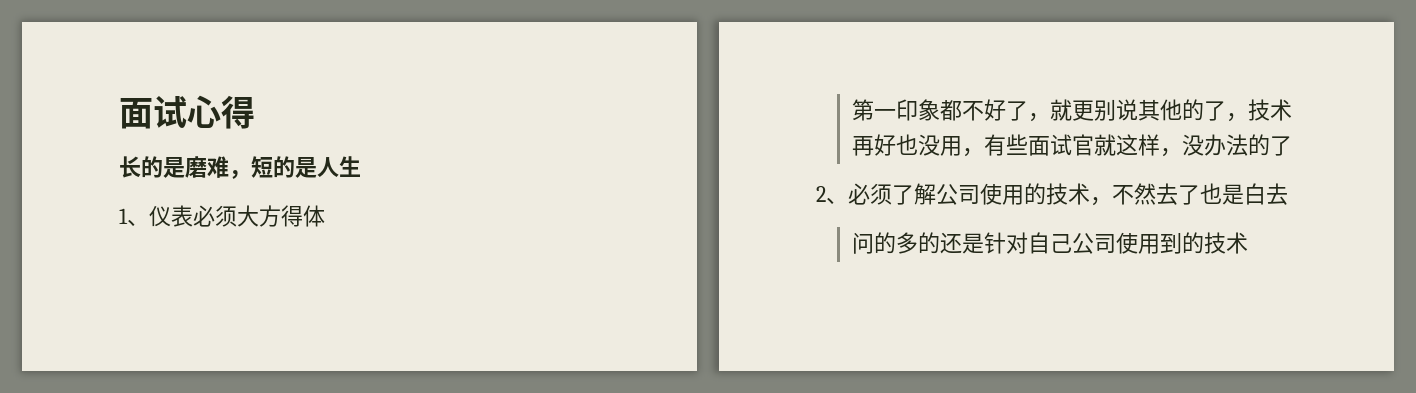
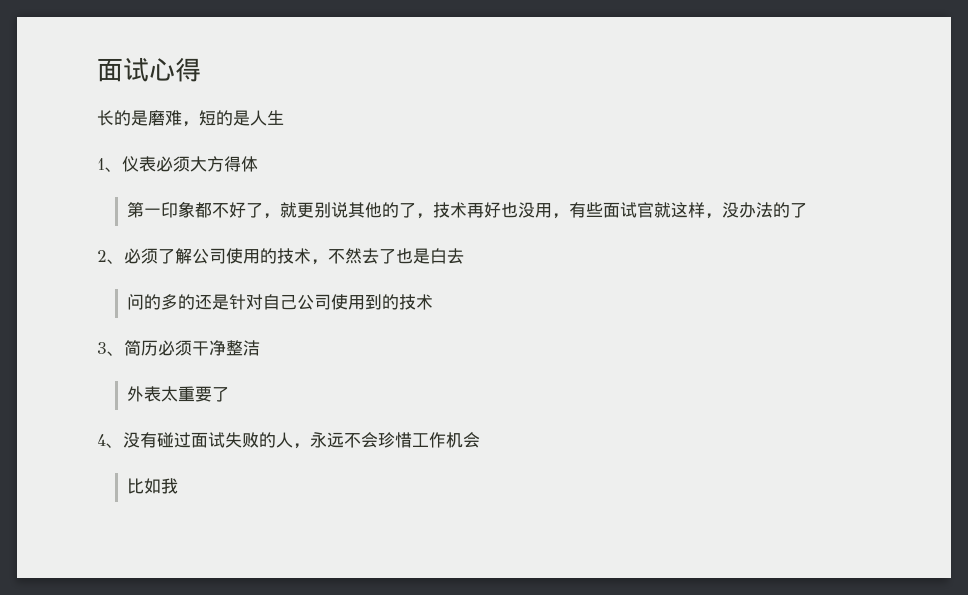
+ 3、简历必须干净整洁
+ 外表太重要了
+ 4、没有碰过面试失败的人，永远不会珍惜工作机会
+ 比如我

